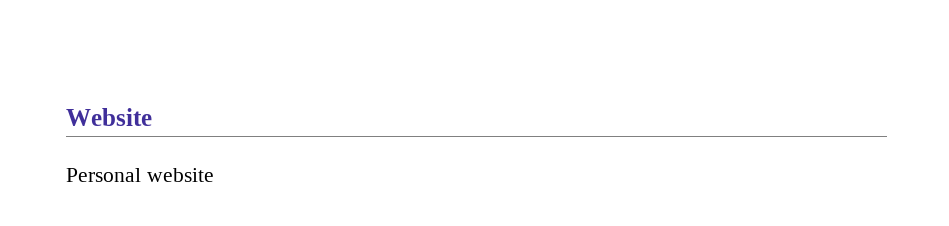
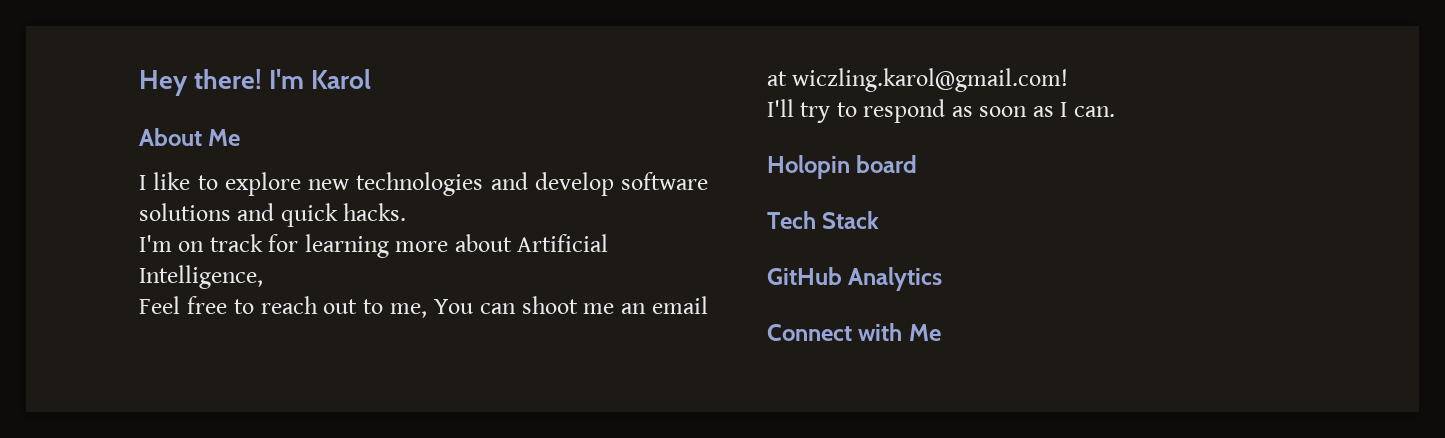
- Website
- Personal website
+ Hey there! I'm Karol
+ About Me
+ I like to explore new technologies and develop software solutions and quick hacks.
+ I'm on track for learning more about Artificial Intelligence,
+ Feel free to reach out to me, You can shoot me an email at wiczling.karol@gmail.com!
+ I'll try to respond as soon as I can.
+ Holopin board
+ Tech Stack
+ GitHub Analytics
+ Connect with Me

